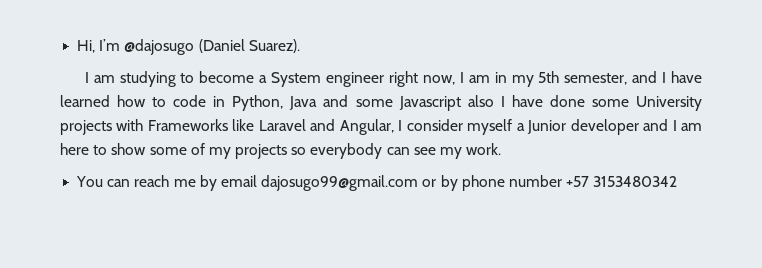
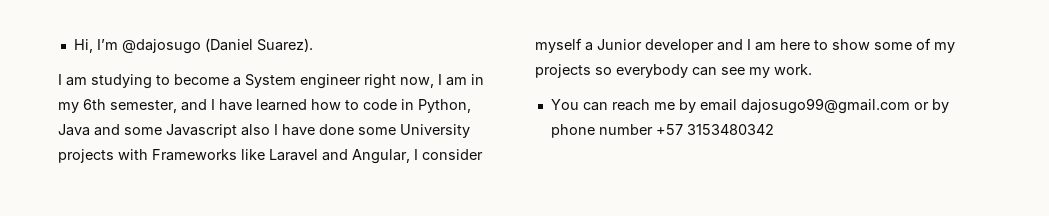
- I am studying to become a System engineer right now, I am in my 5th semester, and I have learned how to code in Python, Java and some Javascript also I have done some University projects with Frameworks like Laravel and Angular, I consider myself a Junior developer and I am here to show some of my projects so everybody can see my work.
+ I am studying to become a System engineer right now, I am in my 6th semester, and I have learned how to code in Python, Java and some Javascript also I have done some University projects with Frameworks like Laravel and Angular, I consider myself a Junior developer and I am here to show some of my projects so everybody can see my work.

